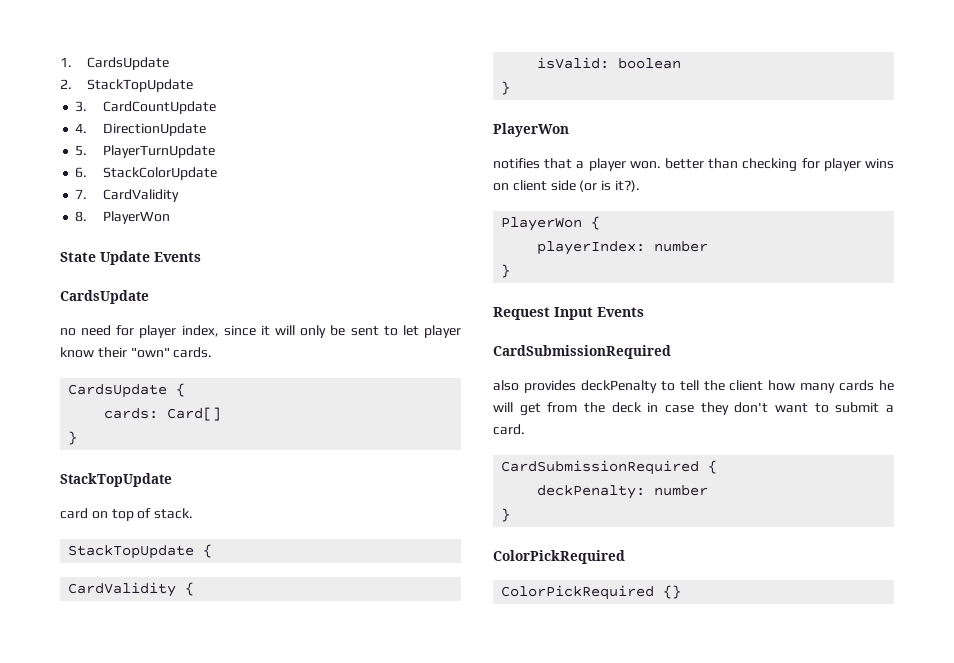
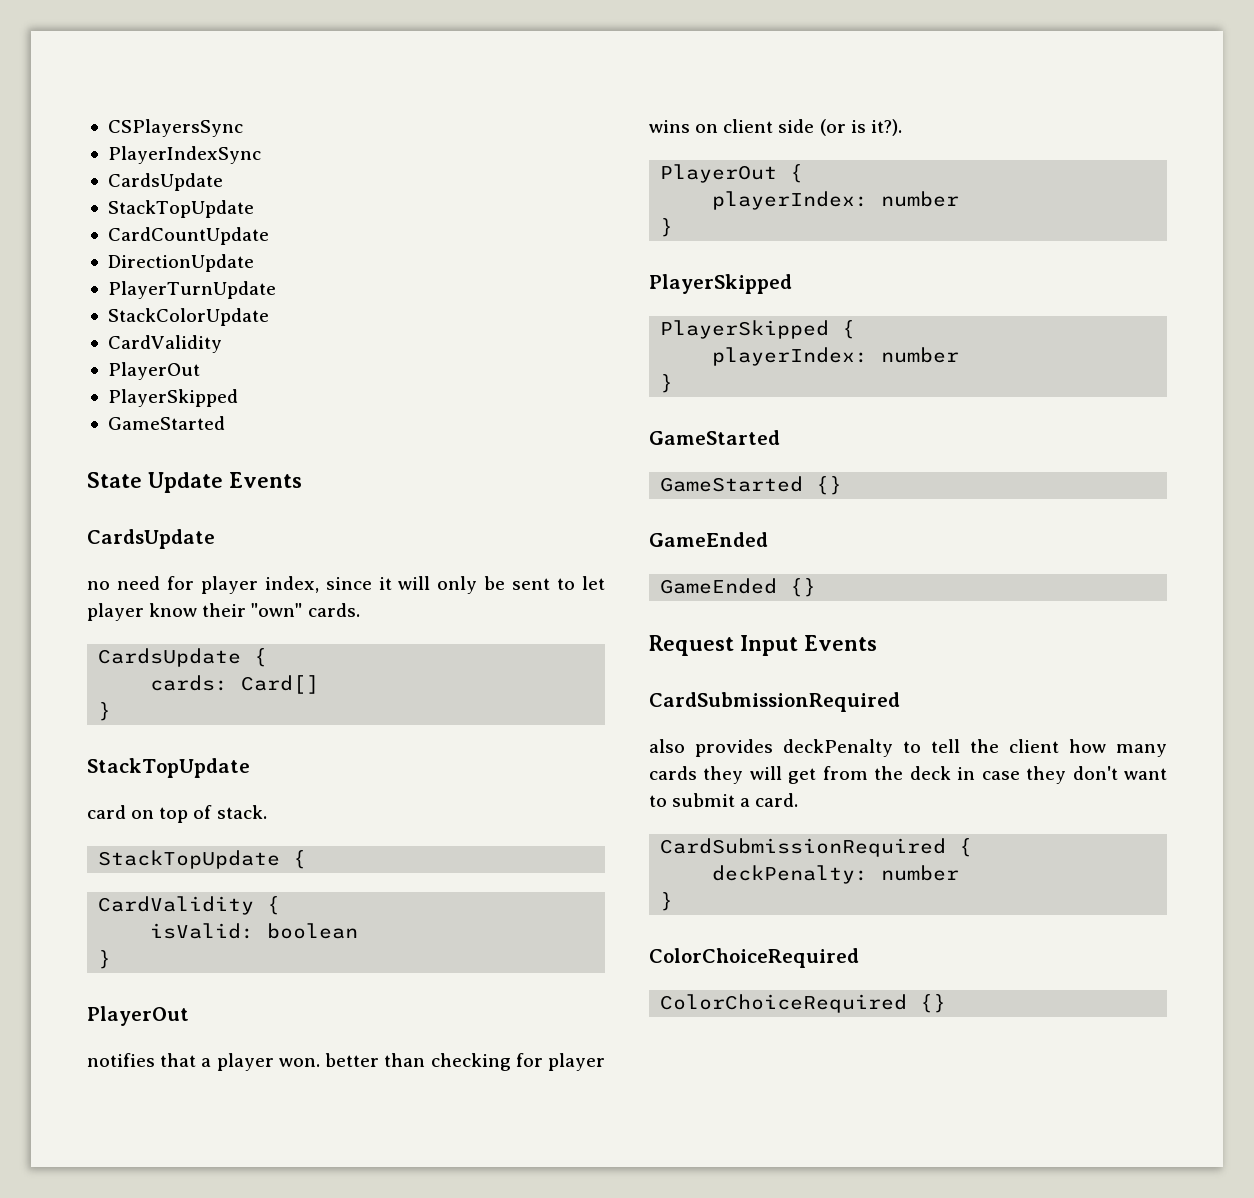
- 1. CardsUpdate
- 2. StackTopUpdate
- 3. CardCountUpdate
+ CSPlayersSync
+ PlayerIndexSync
+ CardsUpdate
+ StackTopUpdate
+ CardCountUpdate
- 4. DirectionUpdate
+ DirectionUpdate
- 5. PlayerTurnUpdate
+ PlayerTurnUpdate
- 6. StackColorUpdate
- 7. CardValidity
- 8. PlayerWon
+ StackColorUpdate
+ CardValidity
+ PlayerOut
+ PlayerSkipped
+ GameStarted
  isValid: boolean
  }
- PlayerWon
+ PlayerOut
- PlayerWon {
+ PlayerOut {
  playerIndex: number
  }
+ PlayerSkipped
+ PlayerSkipped {
+ playerIndex: number
+ }
+ GameStarted
+ GameStarted {}
+ GameEnded
+ GameEnded {}
- also provides deckPenalty to tell the client how many cards he will get from the deck in case they don't want to submit a card.
+ also provides deckPenalty to tell the client how many cards they will get from the deck in case they don't want to submit a card.
  deckPenalty: number
  }
- ColorPickRequired
- ColorPickRequired {}
+ ColorChoiceRequired
+ ColorChoiceRequired {}

